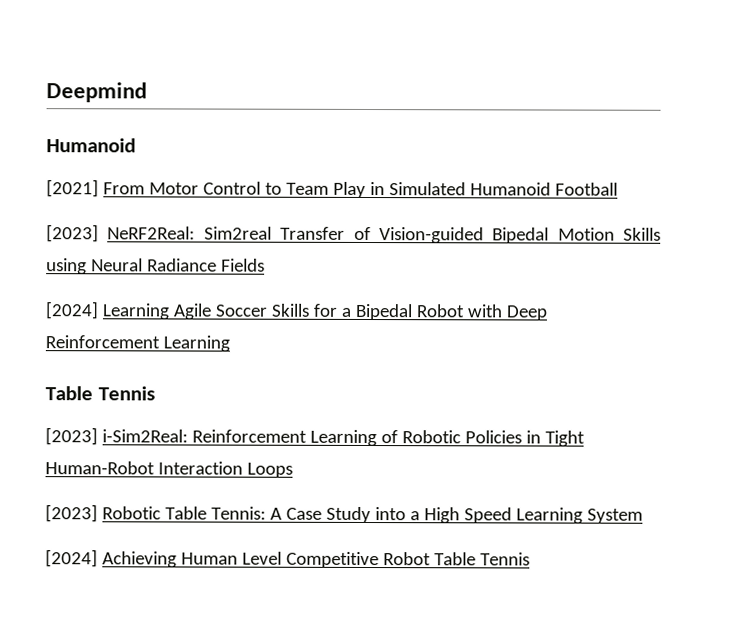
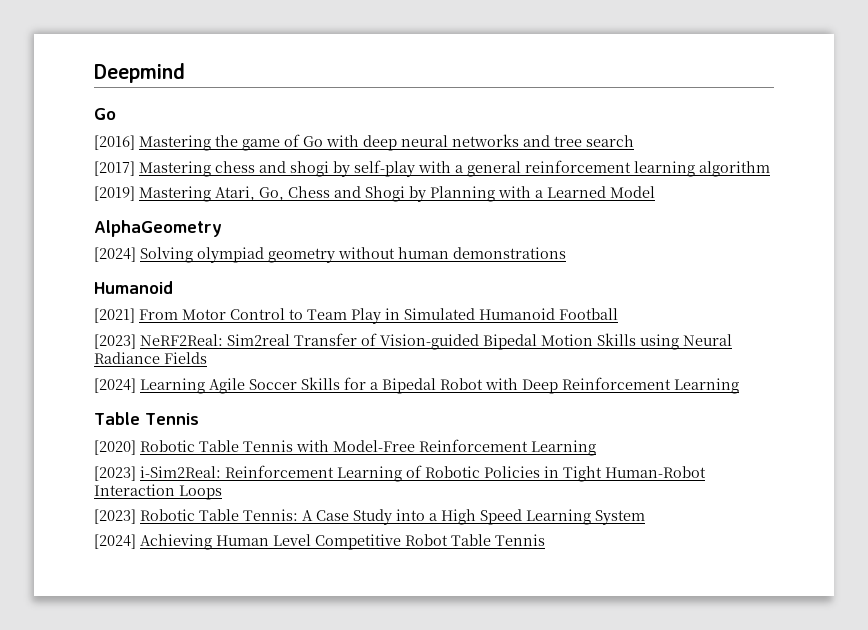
  Deepmind
+ Go
+ [2016] Mastering the game of Go with deep neural networks and tree search
+ [2017] Mastering chess and shogi by self-play with a general reinforcement learning algorithm
+ [2019] Mastering Atari, Go, Chess and Shogi by Planning with a Learned Model
+ AlphaGeometry
+ [2024] Solving olympiad geometry without human demonstrations
+ [2020] Robotic Table Tennis with Model-Free Reinforcement Learning

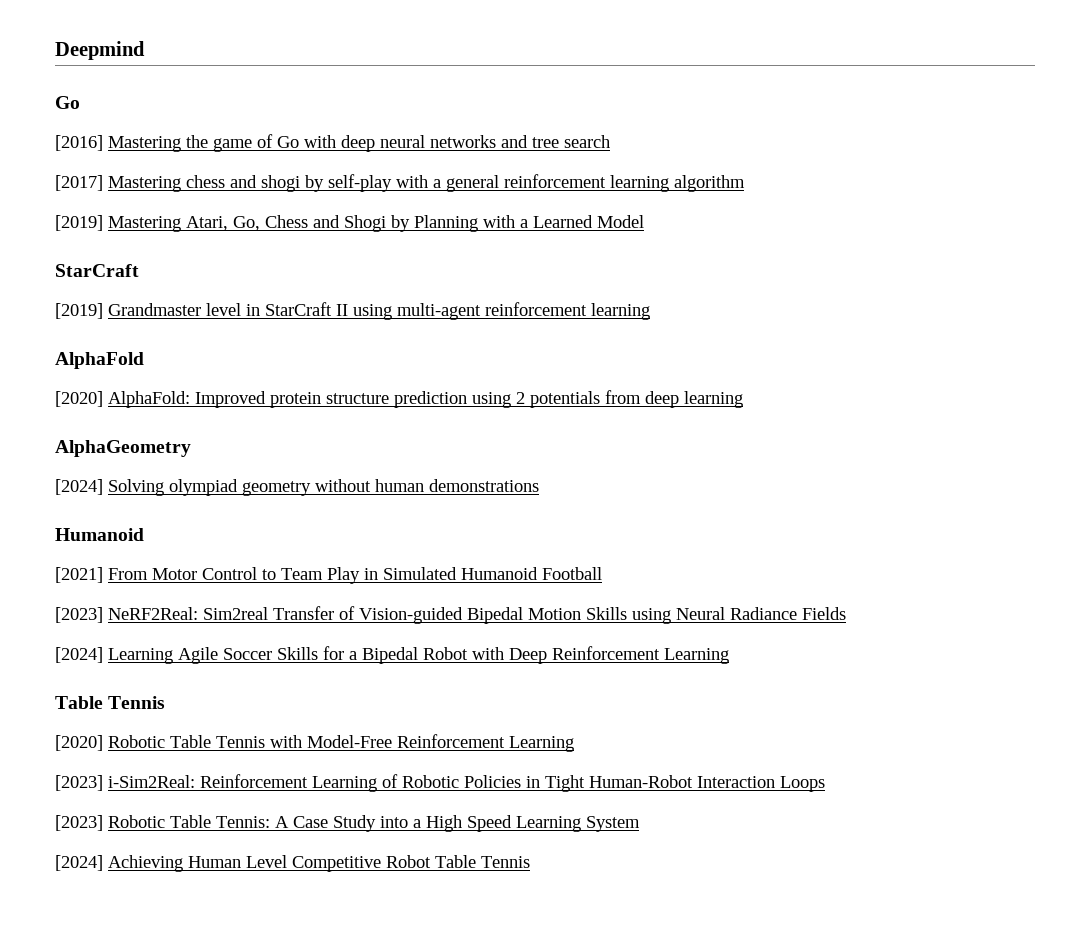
  [2019] Mastering Atari, Go, Chess and Shogi by Planning with a Learned Model
+ StarCraft
+ [2019] Grandmaster level in StarCraft II using multi-agent reinforcement learning
+ AlphaFold
+ [2020] AlphaFold: Improved protein structure prediction using 2 potentials from deep learning

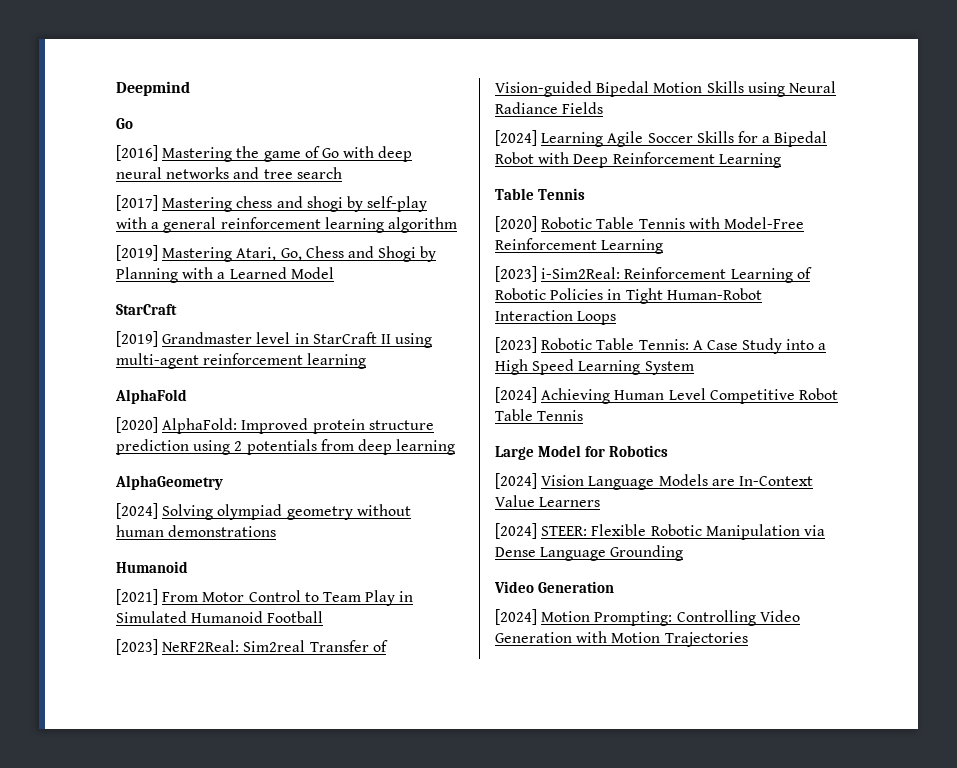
+ Large Model for Robotics
+ [2024] Vision Language Models are In-Context Value Learners
+ [2024] STEER: Flexible Robotic Manipulation via Dense Language Grounding
+ Video Generation
+ [2024] Motion Prompting: Controlling Video Generation with Motion Trajectories

